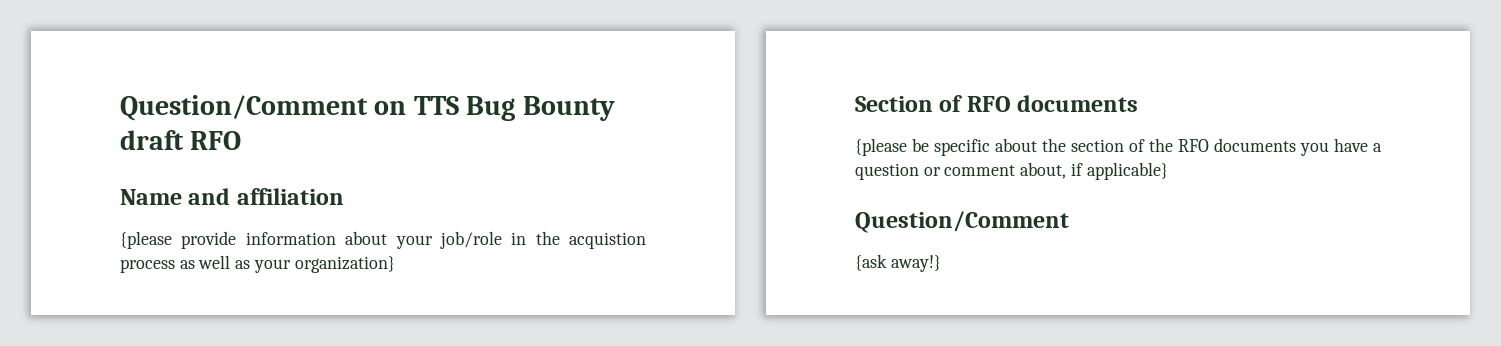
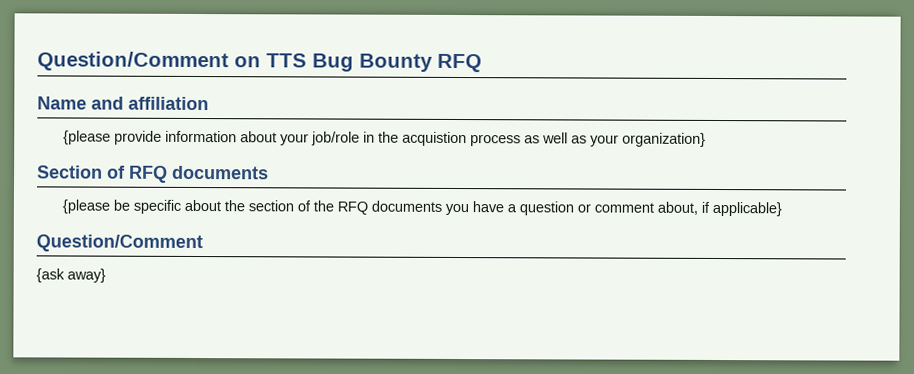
- Question/Comment on TTS Bug Bounty draft RFO
+ Question/Comment on TTS Bug Bounty RFQ
- Section of RFO documents
+ Section of RFQ documents
- {please be specific about the section of the RFO documents you have a question or comment about, if applicable}
+ {please be specific about the section of the RFQ documents you have a question or comment about, if applicable}
- {ask away!}
+ {ask away}

